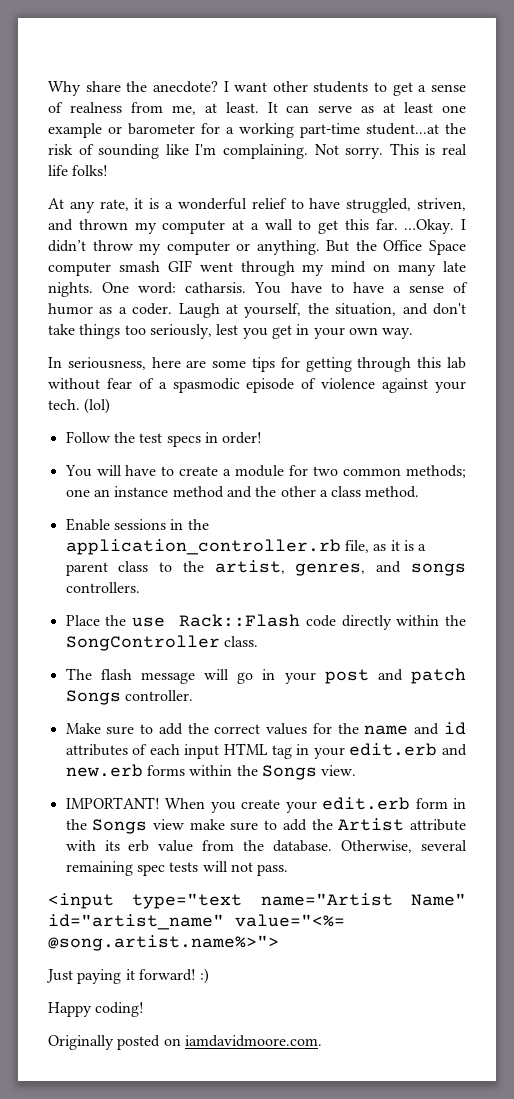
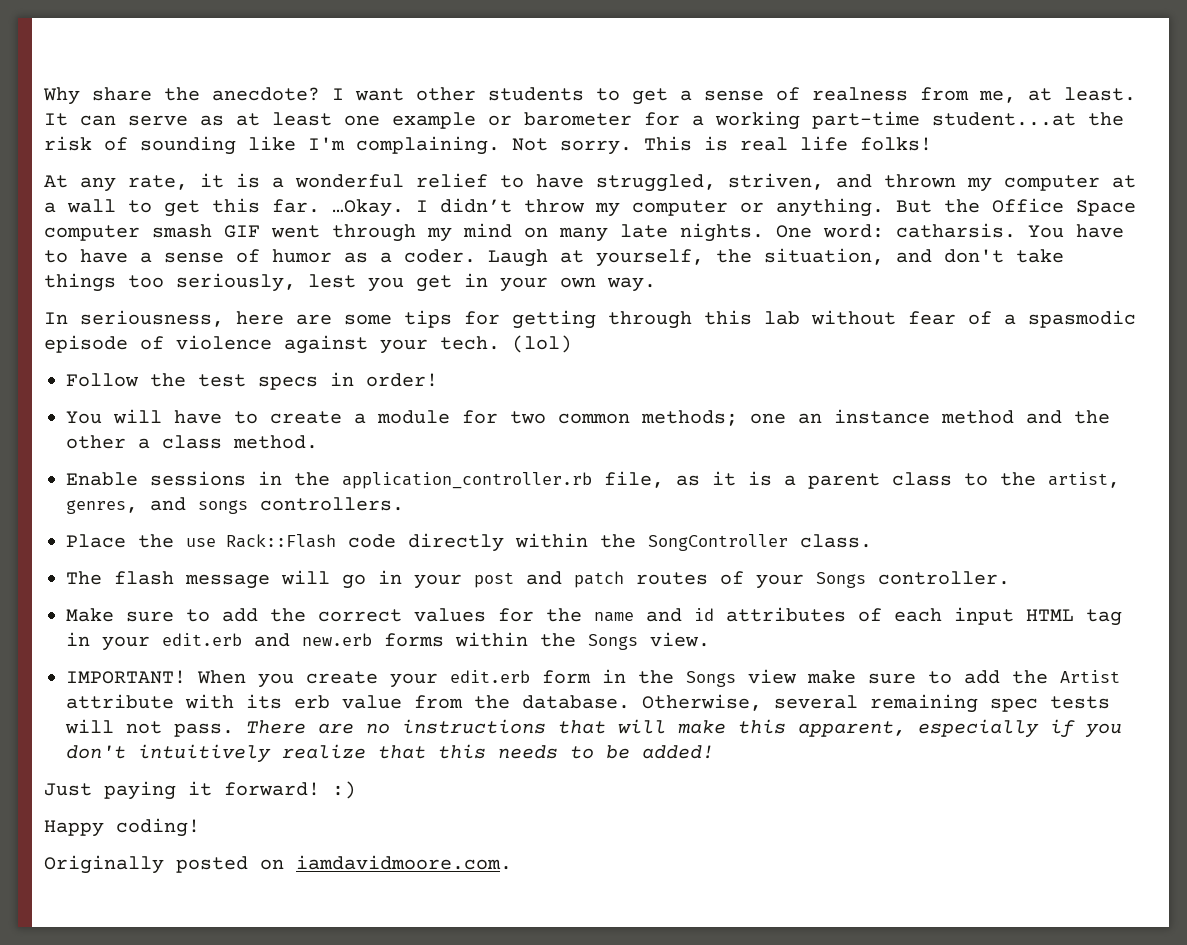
- The flash message will go in your post and patch Songs controller.
+ The flash message will go in your post and patch routes of your Songs controller.
- Otherwise, several remaining spec tests will not pass.
- <input type="text name="Artist Name" id="artist_name" value="<%= @song.artist.name%>">
+ Otherwise, several remaining spec tests will not pass. There are no instructions that will make this apparent, especially if you don't intuitively realize that this needs to be added!

